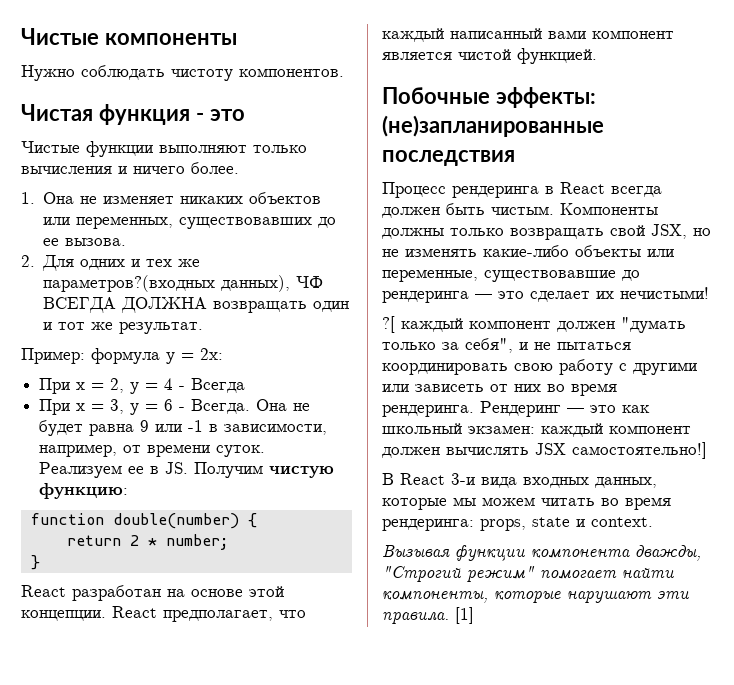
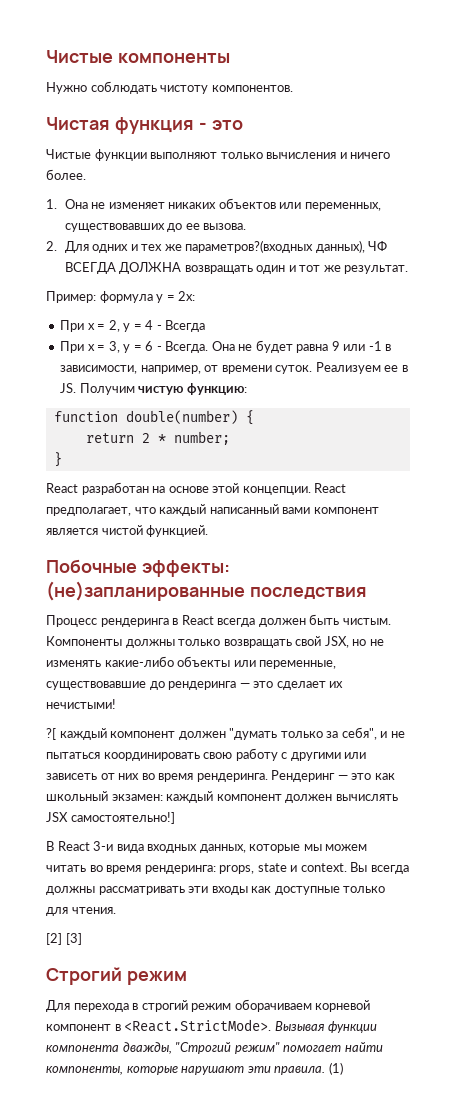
- В React 3-и вида входных данных, которые мы можем читать во время рендеринга: props, state и context.
- Вызывая функции компонента дважды, "Строгий режим" помогает найти компоненты, которые нарушают эти правила.
+ В React 3-и вида входных данных, которые мы можем читать во время рендеринга: props, state и context. Вы всегда должны рассматривать эти входы как доступные только для чтения.
+ [2] [3]
+ Строгий режим
+ Для перехода в строгий режим оборачиваем корневой компонент в <React.StrictMode>. Вызывая функции компонента дважды, "Строгий режим" помогает найти компоненты, которые нарушают эти правила.
- [1]
+ (1)

